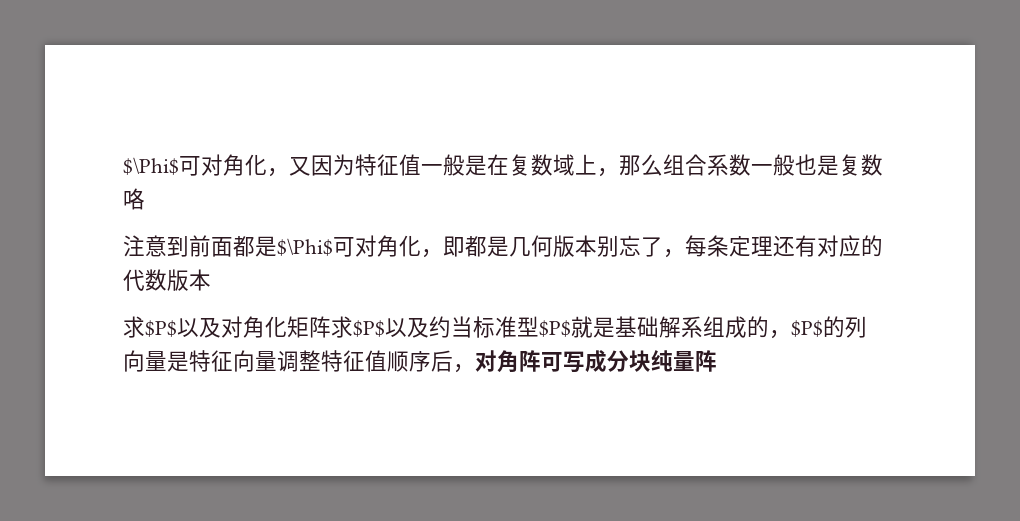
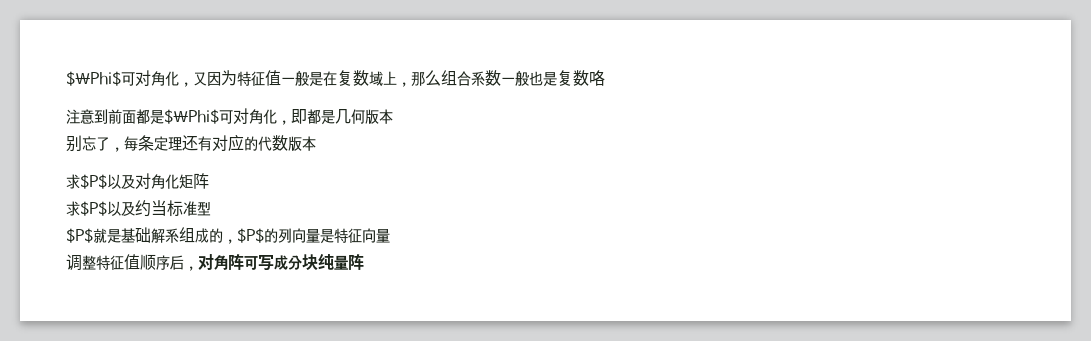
- 注意到前面都是$\Phi$可对角化，即都是几何版本别忘了，每条定理还有对应的代数版本
+ 注意到前面都是$\Phi$可对角化，即都是几何版本
+ 别忘了，每条定理还有对应的代数版本
- 求$P$以及对角化矩阵求$P$以及约当标准型$P$就是基础解系组成的，$P$的列向量是特征向量调整特征值顺序后，对角阵可写成分块纯量阵
+ 求$P$以及对角化矩阵
+ 求$P$以及约当标准型
+ $P$就是基础解系组成的，$P$的列向量是特征向量
+ 调整特征值顺序后，对角阵可写成分块纯量阵

